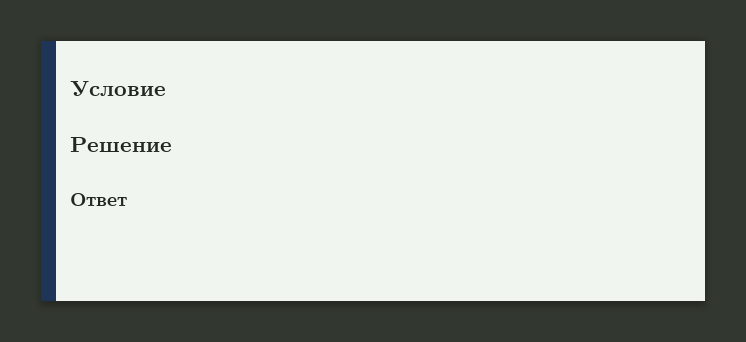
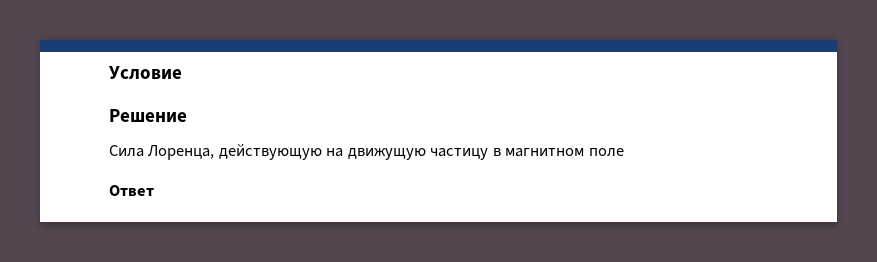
+ Сила Лоренца, действующую на движущую частицу в магнитном поле

